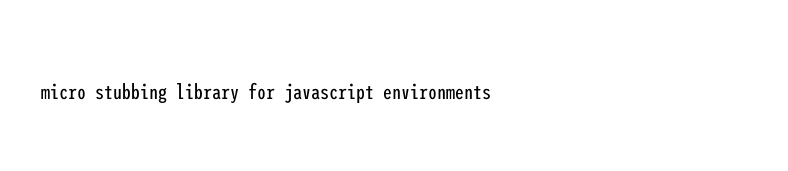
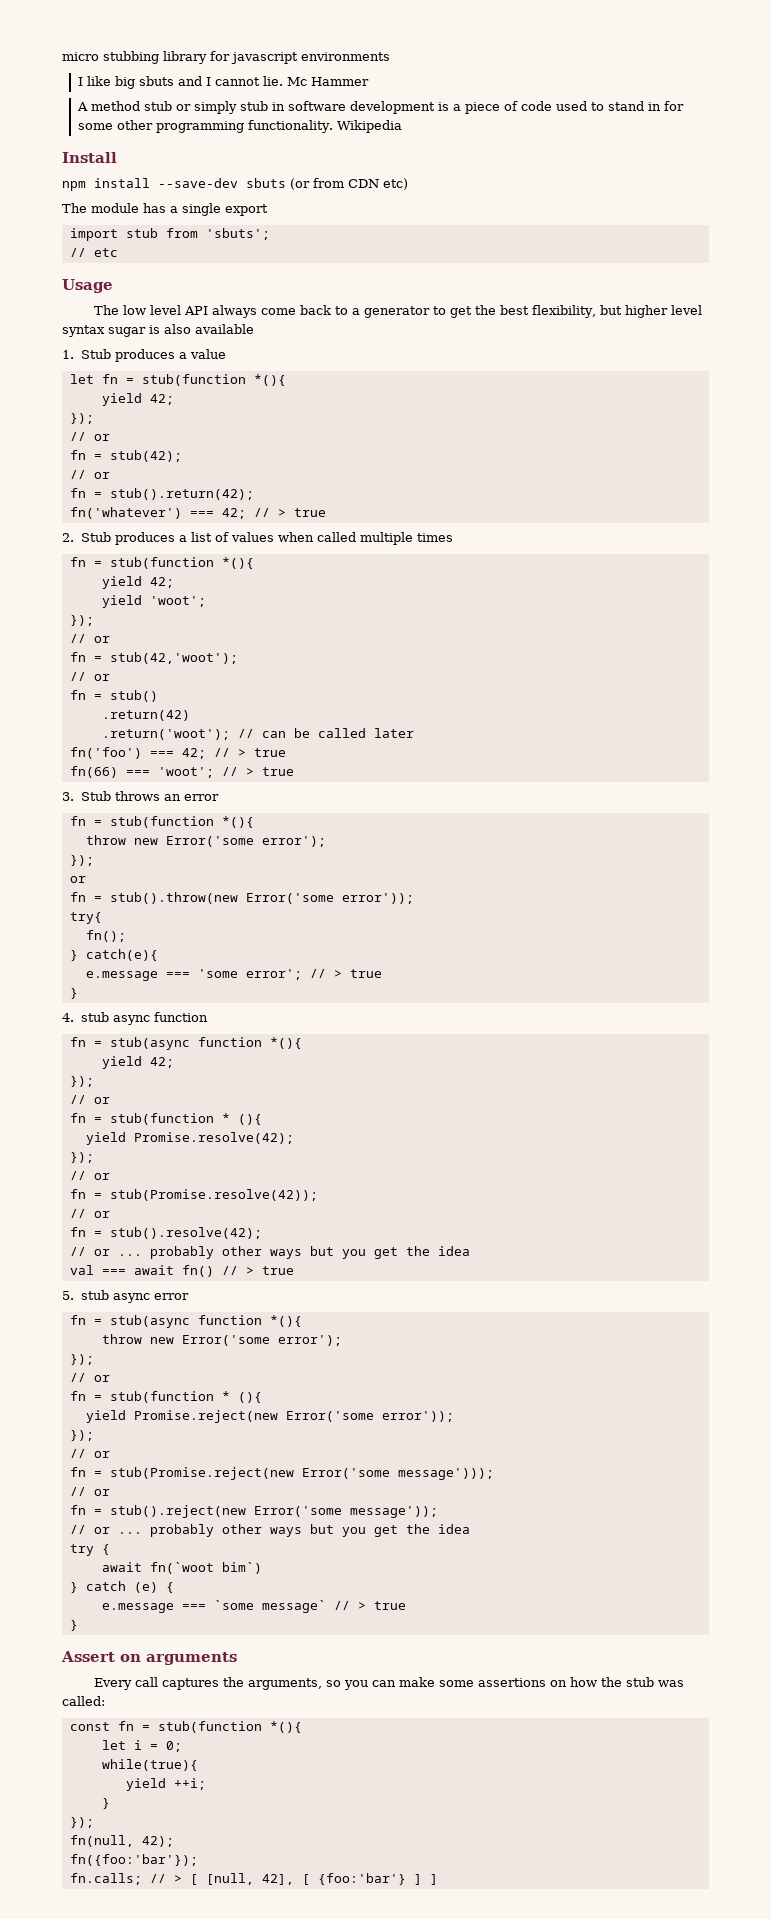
+ I like big sbuts and I cannot lie. Mc Hammer
+ A method stub or simply stub in software development is a piece of code used to stand in for some other programming functionality. Wikipedia
+ Install
+ npm install --save-dev sbuts (or from CDN etc)
+ The module has a single export
+ import stub from 'sbuts';
+ // etc
+ Usage
+ The low level API always come back to a generator to get the best flexibility, but higher level syntax sugar is also available
+ 1. Stub produces a value
+ let fn = stub(function *(){
+ yield 42;
+ });
+ // or
+ fn = stub(42);
+ // or
+ fn = stub().return(42);
+ fn('whatever') === 42; // > true
+ 2. Stub produces a list of values when called multiple times
+ fn = stub(function *(){
+ yield 42;
+ yield 'woot';
+ });
+ // or
+ fn = stub(42,'woot');
+ // or
+ fn = stub()
+ .return(42)
+ .return('woot'); // can be called later
+ fn('foo') === 42; // > true
+ fn(66) === 'woot'; // > true
+ 3. Stub throws an error
+ fn = stub(function *(){
+ throw new Error('some error');
+ });
+ or
+ fn = stub().throw(new Error('some error'));
+ try{
+ fn();
+ } catch(e){
+ e.message === 'some error'; // > true
+ }
+ 4. stub async function
+ fn = stub(async function *(){
+ yield 42;
+ });
+ // or
+ fn = stub(function * (){
+ yield Promise.resolve(42);
+ });
+ // or
+ fn = stub(Promise.resolve(42));
+ // or
+ fn = stub().resolve(42);
+ // or ... probably other ways but you get the idea
+ val === await fn() // > true
+ 5. stub async error
+ fn = stub(async function *(){
+ throw new Error('some error');
+ });
+ // or
+ fn = stub(function * (){
+ yield Promise.reject(new Error('some error'));
+ });
+ // or
+ fn = stub(Promise.reject(new Error('some message')));
+ // or
+ fn = stub().reject(new Error('some message'));
+ // or ... probably other ways but you get the idea
+ try {
+ await fn(`woot bim`)
+ } catch (e) {
+ e.message === `some message` // > true
+ }
+ Assert on arguments
+ Every call captures the arguments, so you can make some assertions on how the stub was called:
+ const fn = stub(function *(){
+ let i = 0;
+ while(true){
+ yield ++i;
+ }
+ });
+ fn(null, 42);
+ fn({foo:'bar'});
+ fn.calls; // > [ [null, 42], [ {foo:'bar'} ] ]

